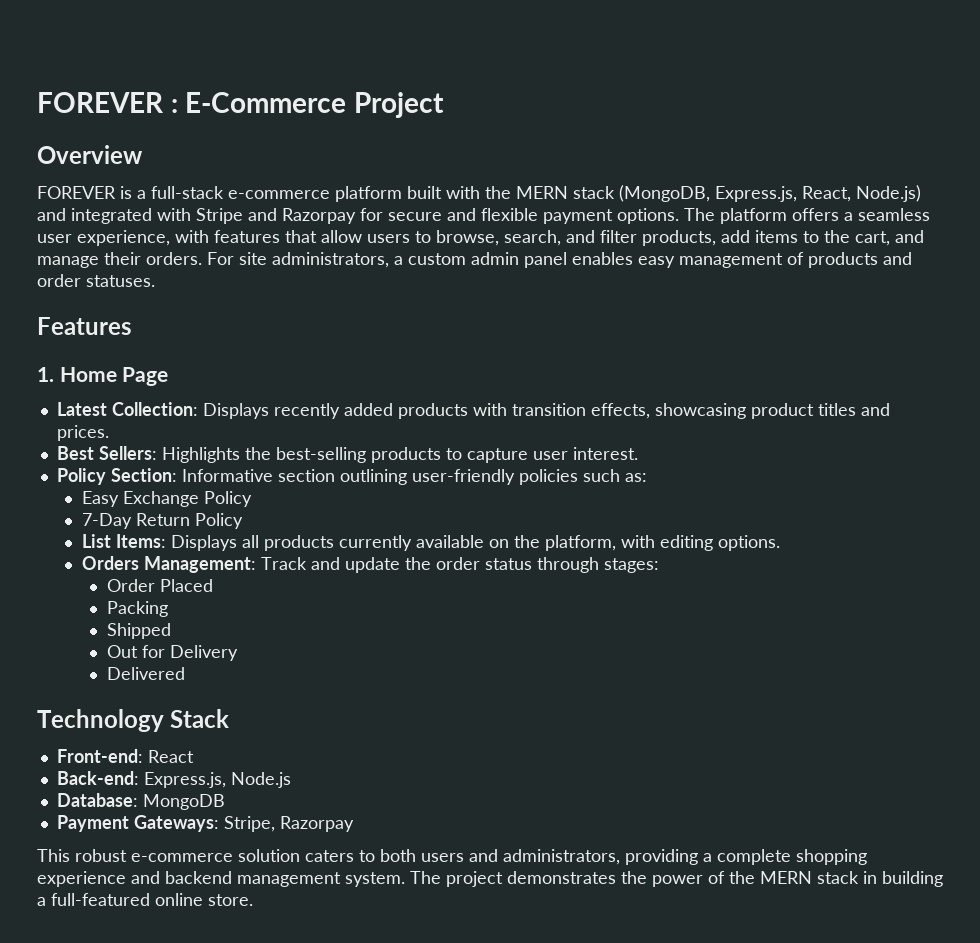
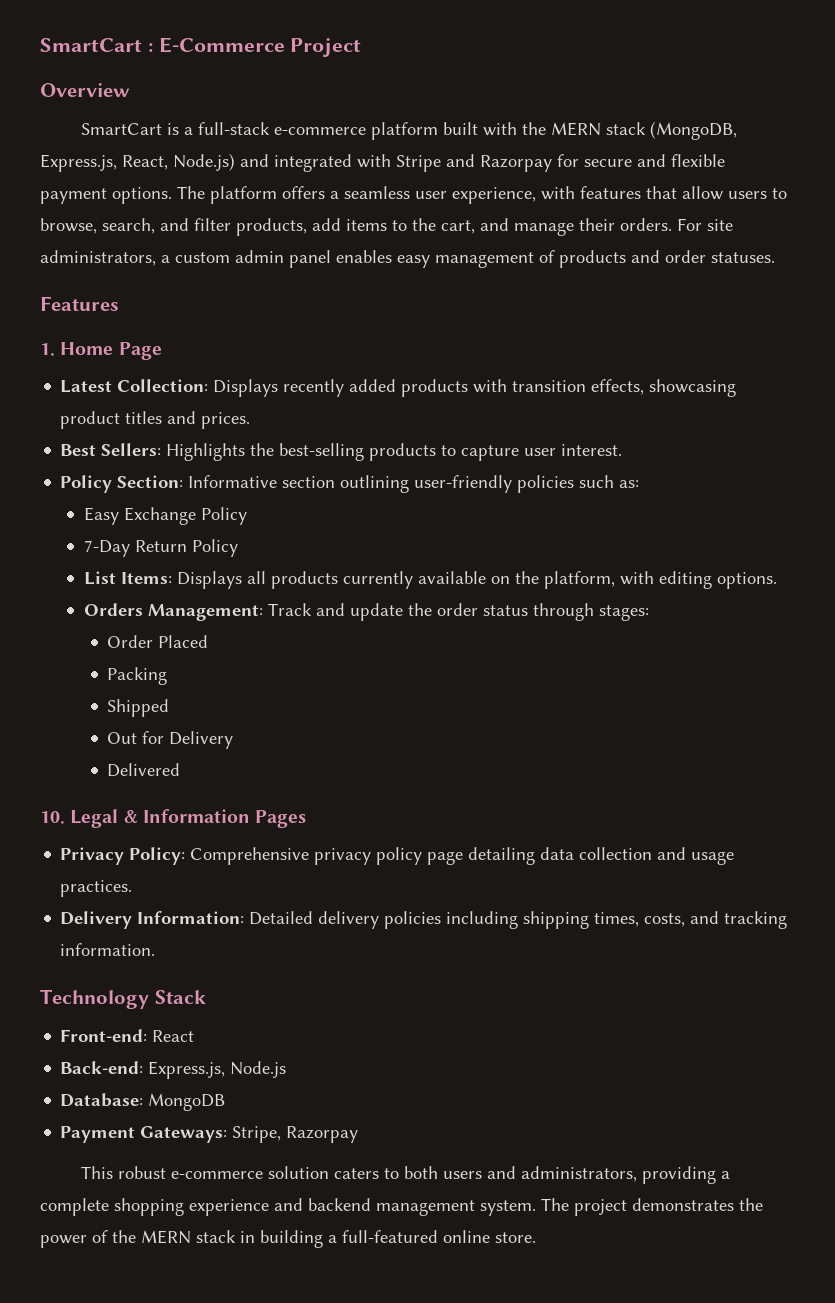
- FOREVER : E-Commerce Project
+ SmartCart : E-Commerce Project
- FOREVER is a full-stack e-commerce platform built with the MERN stack (MongoDB, Express.js, React, Node.js) and integrated with Stripe and Razorpay for secure and flexible payment options.
+ SmartCart is a full-stack e-commerce platform built with the MERN stack (MongoDB, Express.js, React, Node.js) and integrated with Stripe and Razorpay for secure and flexible payment options.
+ 10. Legal & Information Pages
+ Privacy Policy: Comprehensive privacy policy page detailing data collection and usage practices.
+ Delivery Information: Detailed delivery policies including shipping times, costs, and tracking information.

